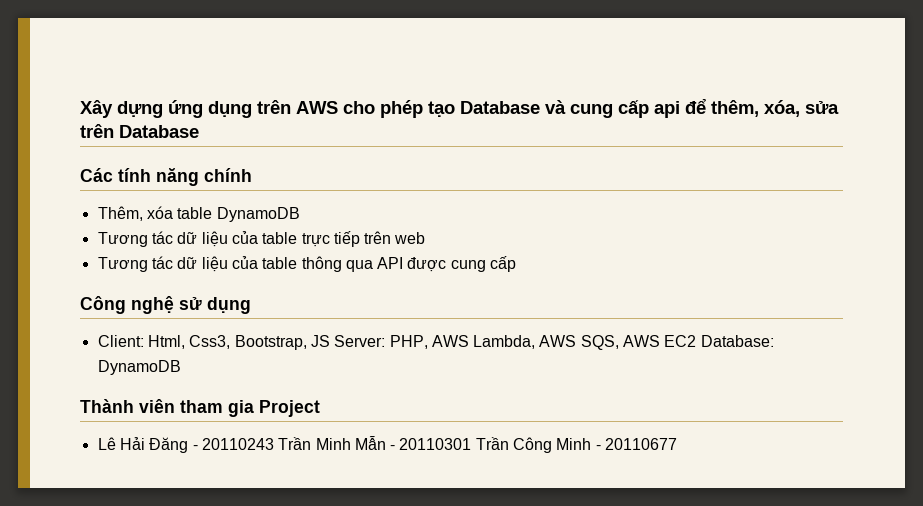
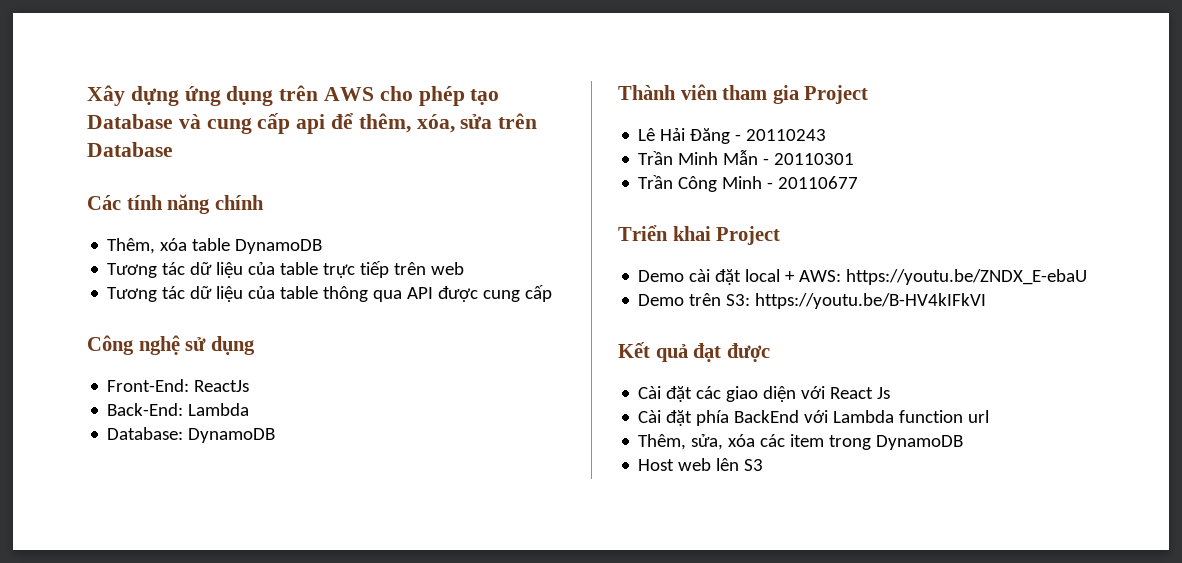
- Client: Html, Css3, Bootstrap, JS Server: PHP, AWS Lambda, AWS SQS, AWS EC2 Database: DynamoDB
+ Front-End: ReactJs
+ Back-End: Lambda
+ Database: DynamoDB
- Lê Hải Đăng - 20110243 Trần Minh Mẫn - 20110301 Trần Công Minh - 20110677
+ Lê Hải Đăng - 20110243
+ Trần Minh Mẫn - 20110301
+ Trần Công Minh - 20110677
+ Triển khai Project
+ Demo cài đặt local + AWS: https://youtu.be/ZNDX_E-ebaU
+ Demo trên S3: https://youtu.be/B-HV4kIFkVI
+ Kết quả đạt được
+ Cài đặt các giao diện với React Js
+ Cài đặt phía BackEnd với Lambda function url
+ Thêm, sửa, xóa các item trong DynamoDB
+ Host web lên S3

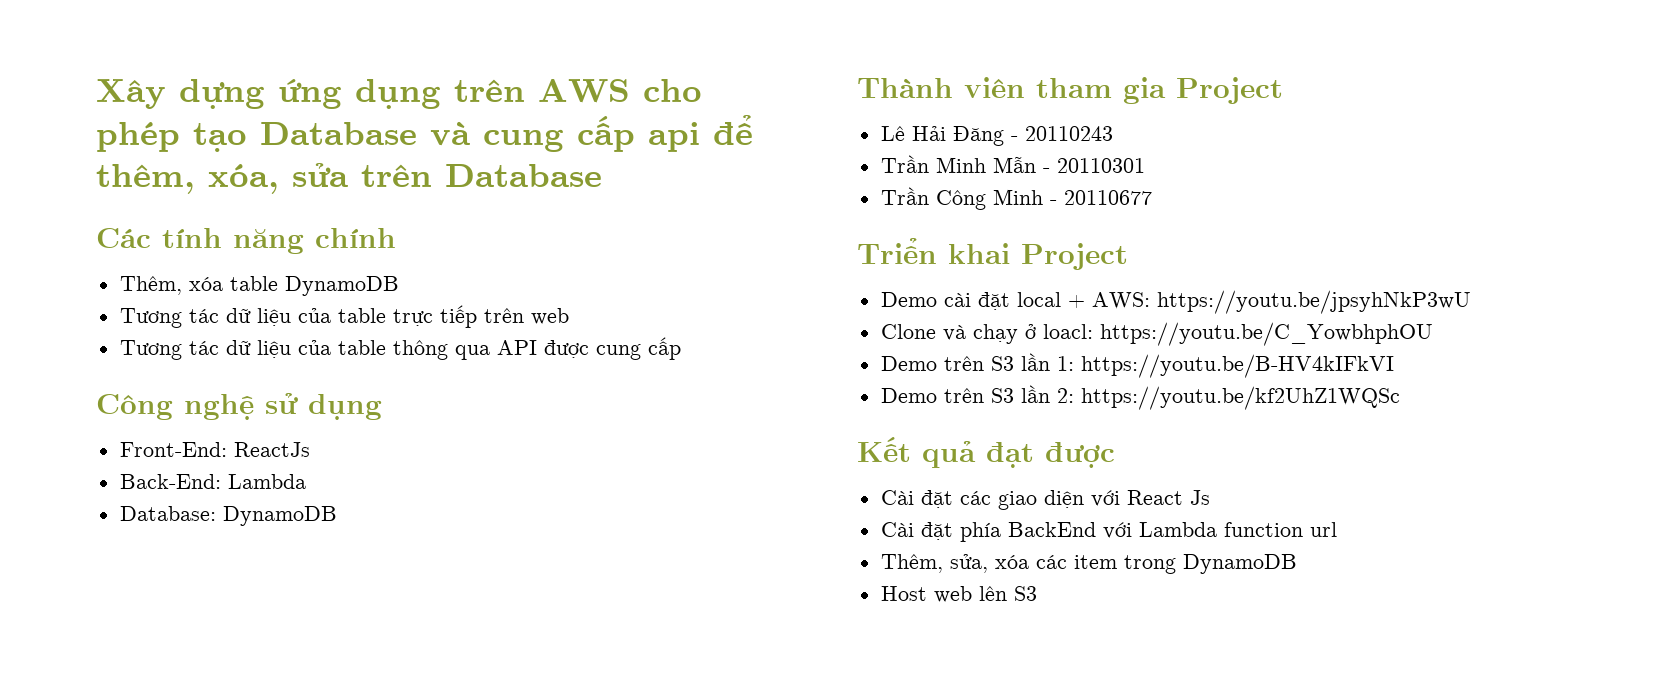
- Demo cài đặt local + AWS: https://youtu.be/ZNDX_E-ebaU
- Demo trên S3: https://youtu.be/B-HV4kIFkVI
+ Demo cài đặt local + AWS: https://youtu.be/jpsyhNkP3wU
+ Clone và chạy ở loacl: https://youtu.be/C_YowbhphOU
+ Demo trên S3 lần 1: https://youtu.be/B-HV4kIFkVI
+ Demo trên S3 lần 2: https://youtu.be/kf2UhZ1WQSc

